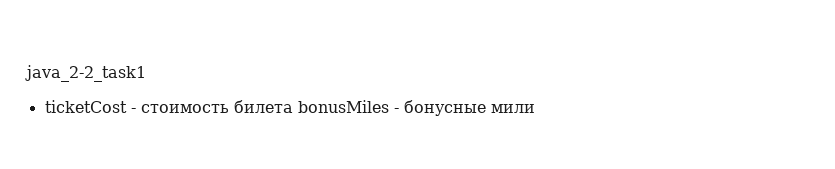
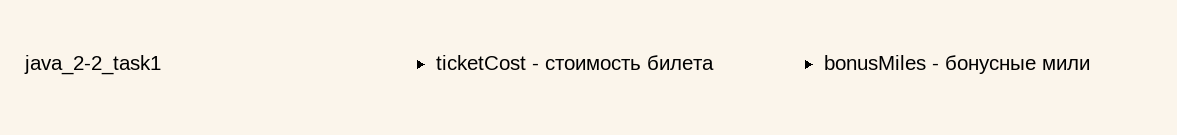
- ticketCost - стоимость билета bonusMiles - бонусные мили
+ ticketCost - стоимость билета
+ bonusMiles - бонусные мили

